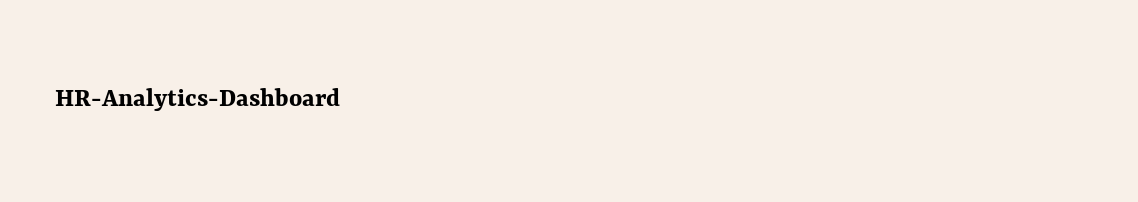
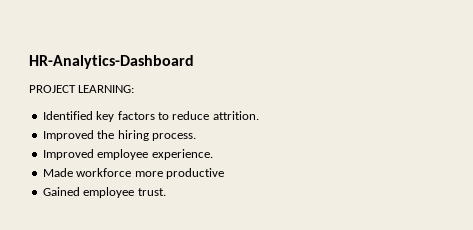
+ PROJECT LEARNING:
+ Identified key factors to reduce attrition.
+ Improved the hiring process.
+ Improved employee experience.
+ Made workforce more productive
+ Gained employee trust.

